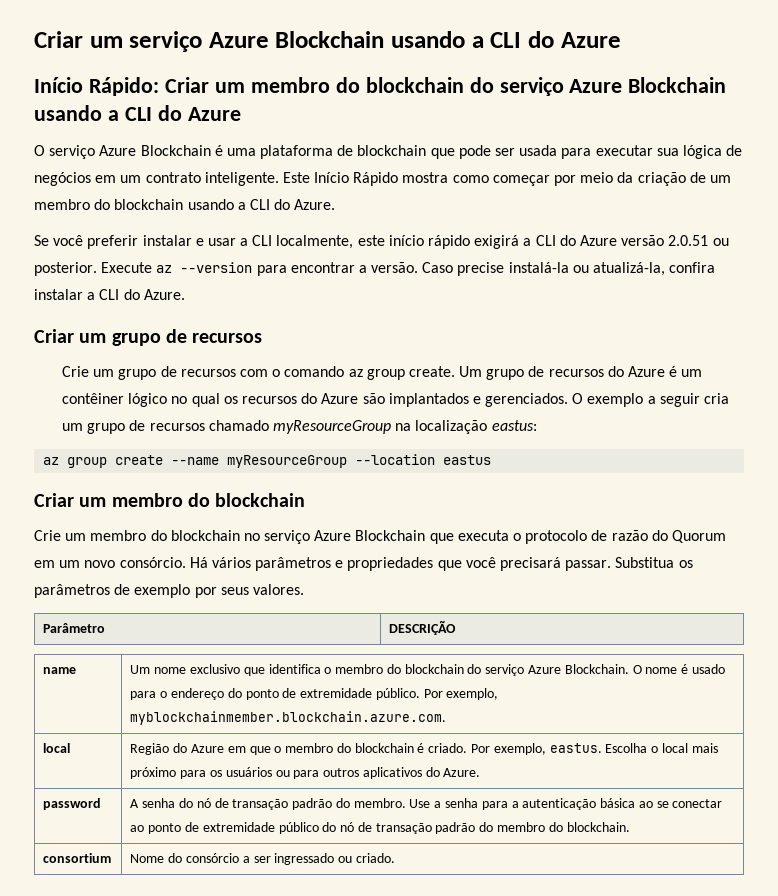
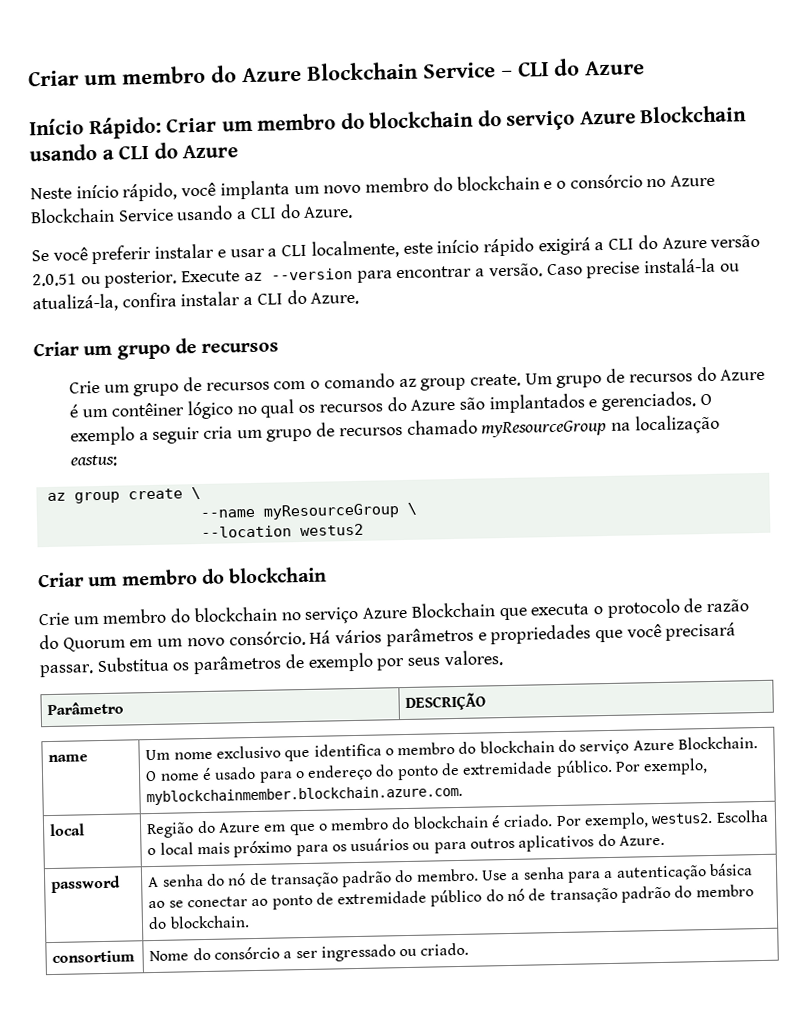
- Criar um serviço Azure Blockchain usando a CLI do Azure
+ Criar um membro do Azure Blockchain Service – CLI do Azure
- O serviço Azure Blockchain é uma plataforma de blockchain que pode ser usada para executar sua lógica de negócios em um contrato inteligente. Este Início Rápido mostra como começar por meio da criação de um membro do blockchain usando a CLI do Azure.
+ Neste início rápido, você implanta um novo membro do blockchain e o consórcio no Azure Blockchain Service usando a CLI do Azure.
- az group create --name myResourceGroup --location eastus
+ az group create \
+ --name myResourceGroup \
+ --location westus2
- local | Região do Azure em que o membro do blockchain é criado. Por exemplo, eastus. Escolha o local mais próximo para os usuários ou para outros aplicativos do Azure.
+ local | Região do Azure em que o membro do blockchain é criado. Por exemplo, westus2. Escolha o local mais próximo para os usuários ou para outros aplicativos do Azure.

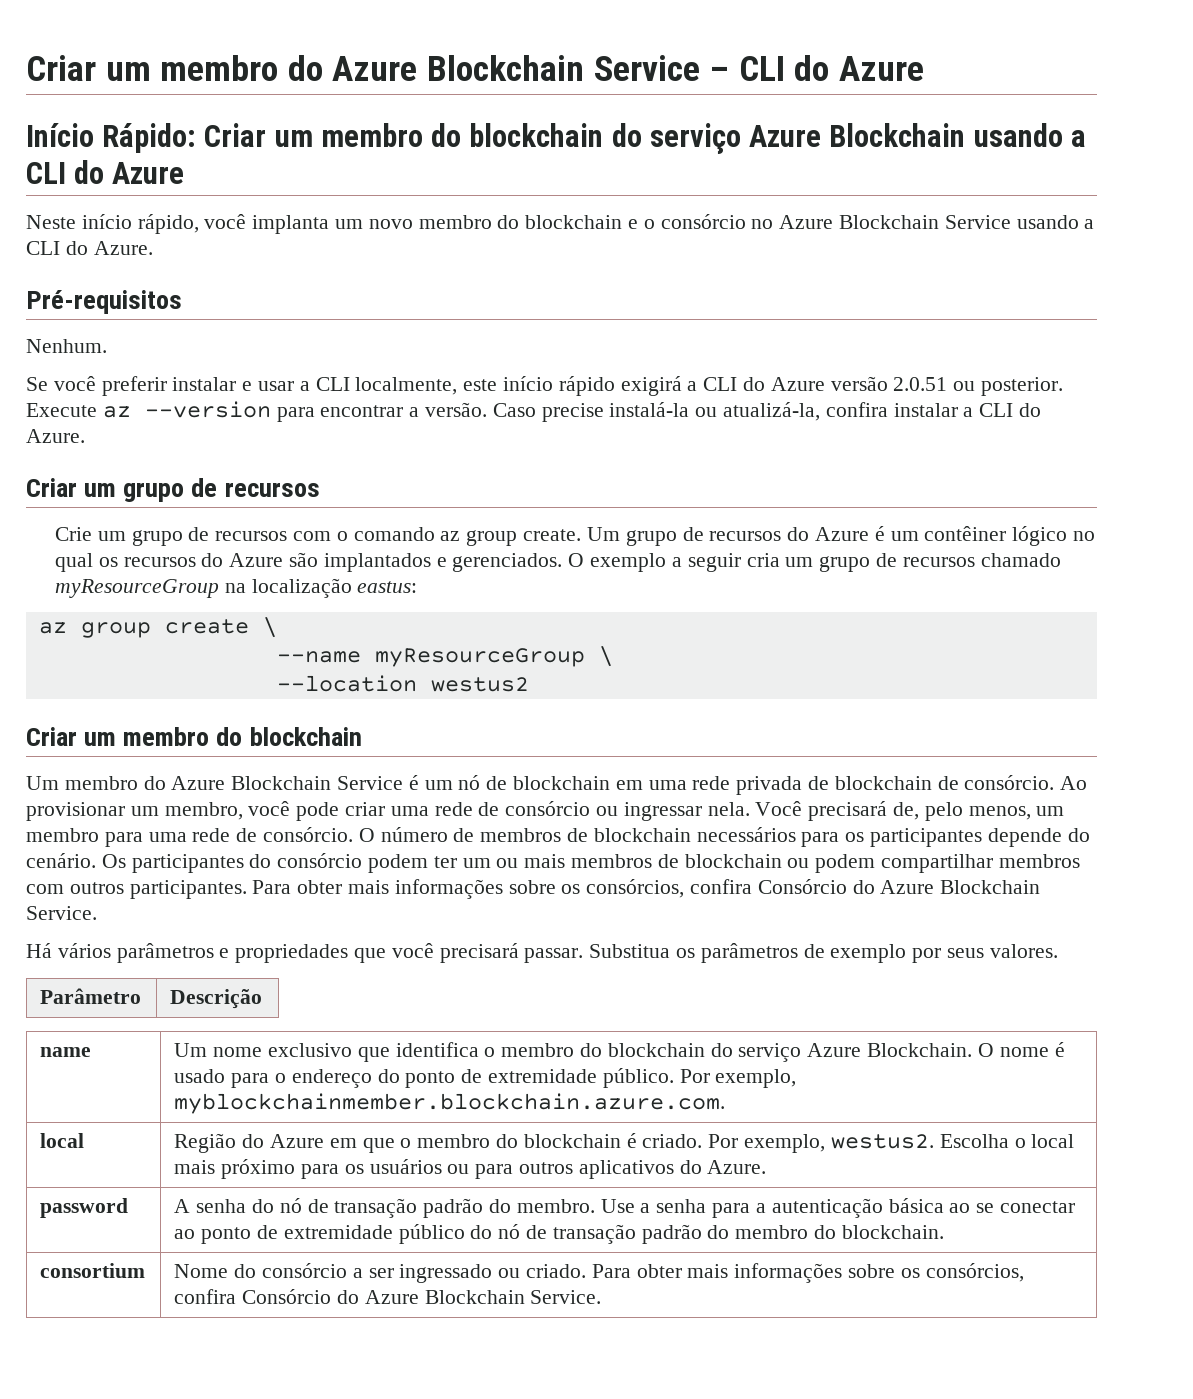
+ Pré-requisitos
+ Nenhum.
- Crie um membro do blockchain no serviço Azure Blockchain que executa o protocolo de razão do Quorum em um novo consórcio. Há vários parâmetros e propriedades que você precisará passar.
+ Um membro do Azure Blockchain Service é um nó de blockchain em uma rede privada de blockchain de consórcio. Ao provisionar um membro, você pode criar uma rede de consórcio ou ingressar nela. Você precisará de, pelo menos, um membro para uma rede de consórcio. O número de membros de blockchain necessários para os participantes depende do cenário. Os participantes do consórcio podem ter um ou mais membros de blockchain ou podem compartilhar membros com outros participantes. Para obter mais informações sobre os consórcios, confira Consórcio do Azure Blockchain Service.
+ Há vários parâmetros e propriedades que você precisará passar.
- Parâmetro | DESCRIÇÃO
+ Parâmetro | Descrição
- consortium | Nome do consórcio a ser ingressado ou criado.
+ consortium | Nome do consórcio a ser ingressado ou criado. Para obter mais informações sobre os consórcios, confira Consórcio do Azure Blockchain Service.

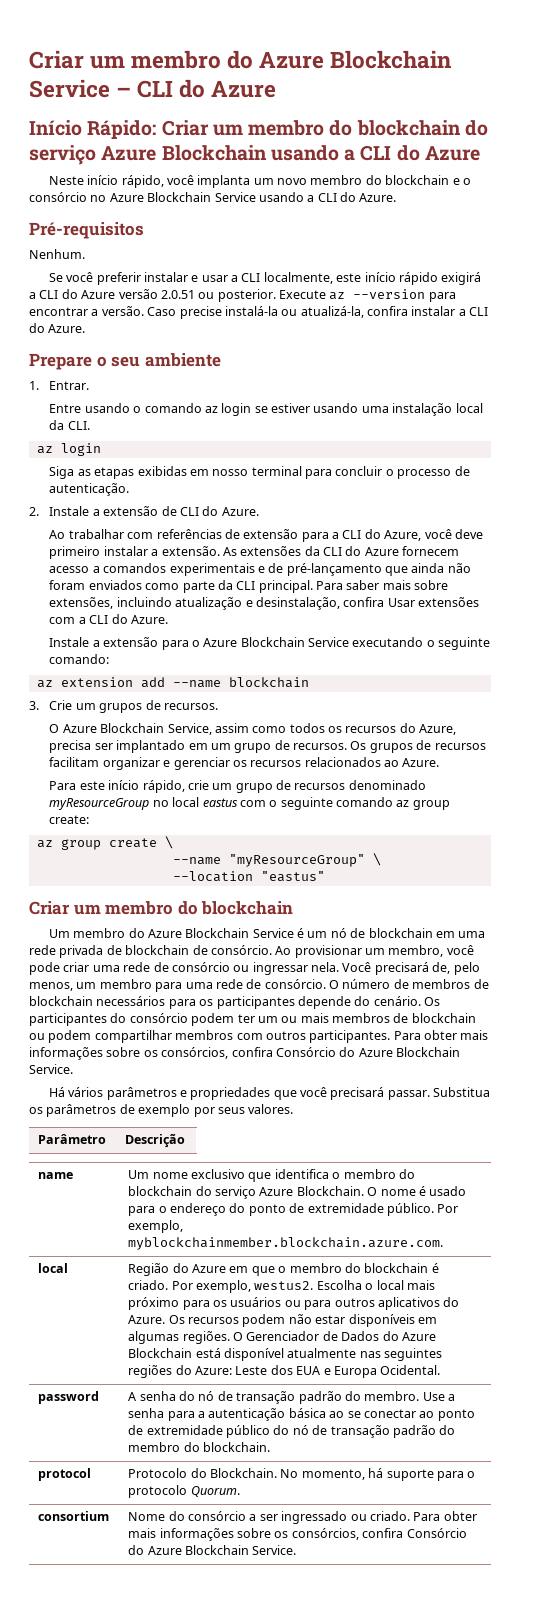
- Criar um grupo de recursos
- Crie um grupo de recursos com o comando az group create. Um grupo de recursos do Azure é um contêiner lógico no qual os recursos do Azure são implantados e gerenciados. O exemplo a seguir cria um grupo de recursos chamado myResourceGroup na localização eastus:
+ Prepare o seu ambiente
+ 1. Entrar.
+ Entre usando o comando az login se estiver usando uma instalação local da CLI.
+ az login
+ Siga as etapas exibidas em nosso terminal para concluir o processo de autenticação.
+ 2. Instale a extensão de CLI do Azure.
+ Ao trabalhar com referências de extensão para a CLI do Azure, você deve primeiro instalar a extensão. As extensões da CLI do Azure fornecem acesso a comandos experimentais e de pré-lançamento que ainda não foram enviados como parte da CLI principal. Para saber mais sobre extensões, incluindo atualização e desinstalação, confira Usar extensões com a CLI do Azure.
+ Instale a extensão para o Azure Blockchain Service executando o seguinte comando:
+ az extension add --name blockchain
+ 3. Crie um grupos de recursos.
+ O Azure Blockchain Service, assim como todos os recursos do Azure, precisa ser implantado em um grupo de recursos. Os grupos de recursos facilitam organizar e gerenciar os recursos relacionados ao Azure.
+ Para este início rápido, crie um grupo de recursos denominado myResourceGroup no local eastus com o seguinte comando az group create:
- --name myResourceGroup \
+ --name "myResourceGroup" \
- --location westus2
+ --location "eastus"
+ Os recursos podem não estar disponíveis em algumas regiões. O Gerenciador de Dados do Azure Blockchain está disponível atualmente nas seguintes regiões do Azure: Leste dos EUA e Europa Ocidental.
+ protocol | Protocolo do Blockchain. No momento, há suporte para o protocolo Quorum.

